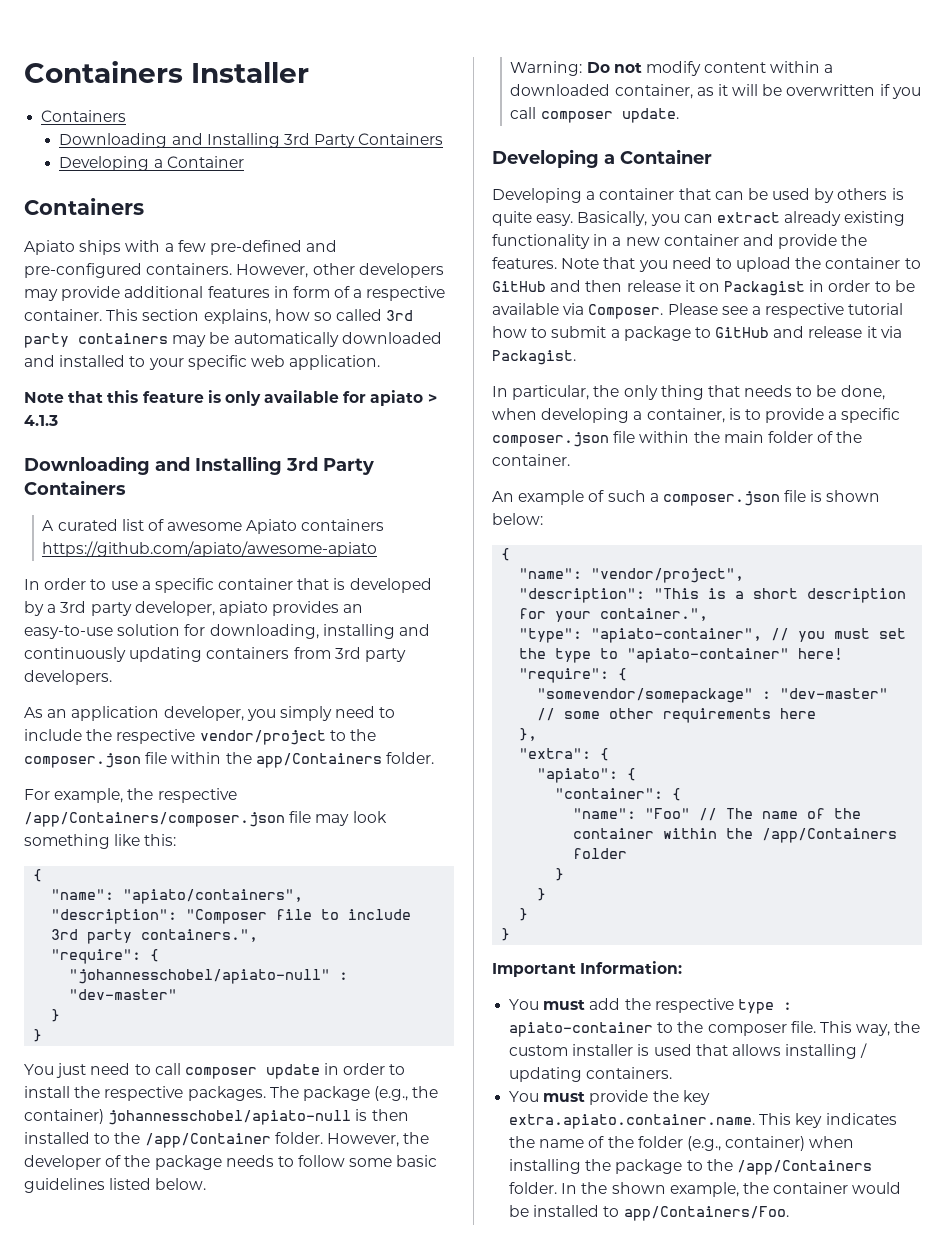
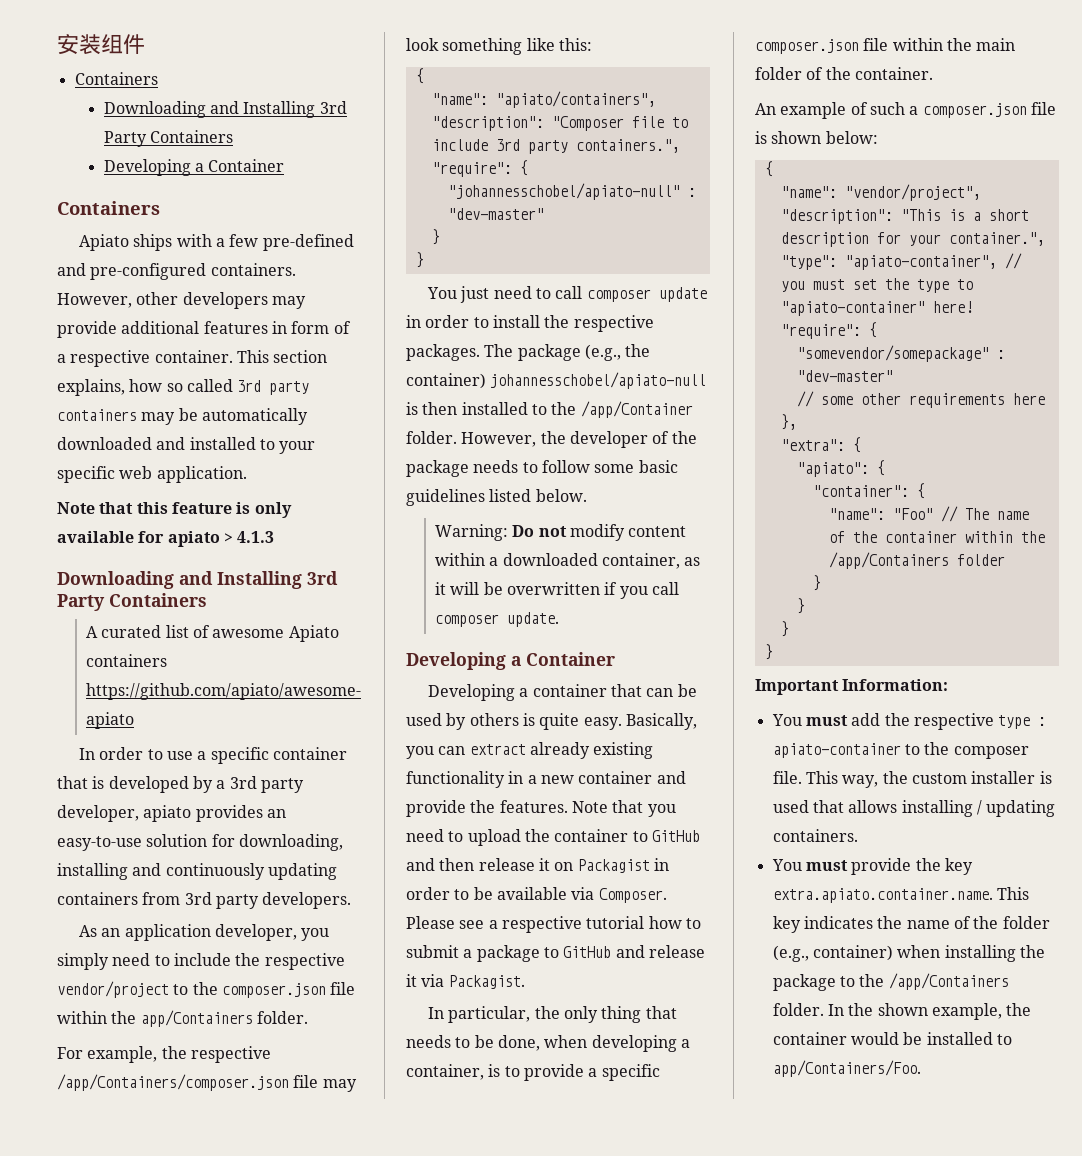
- Containers Installer
+ 安装组件

